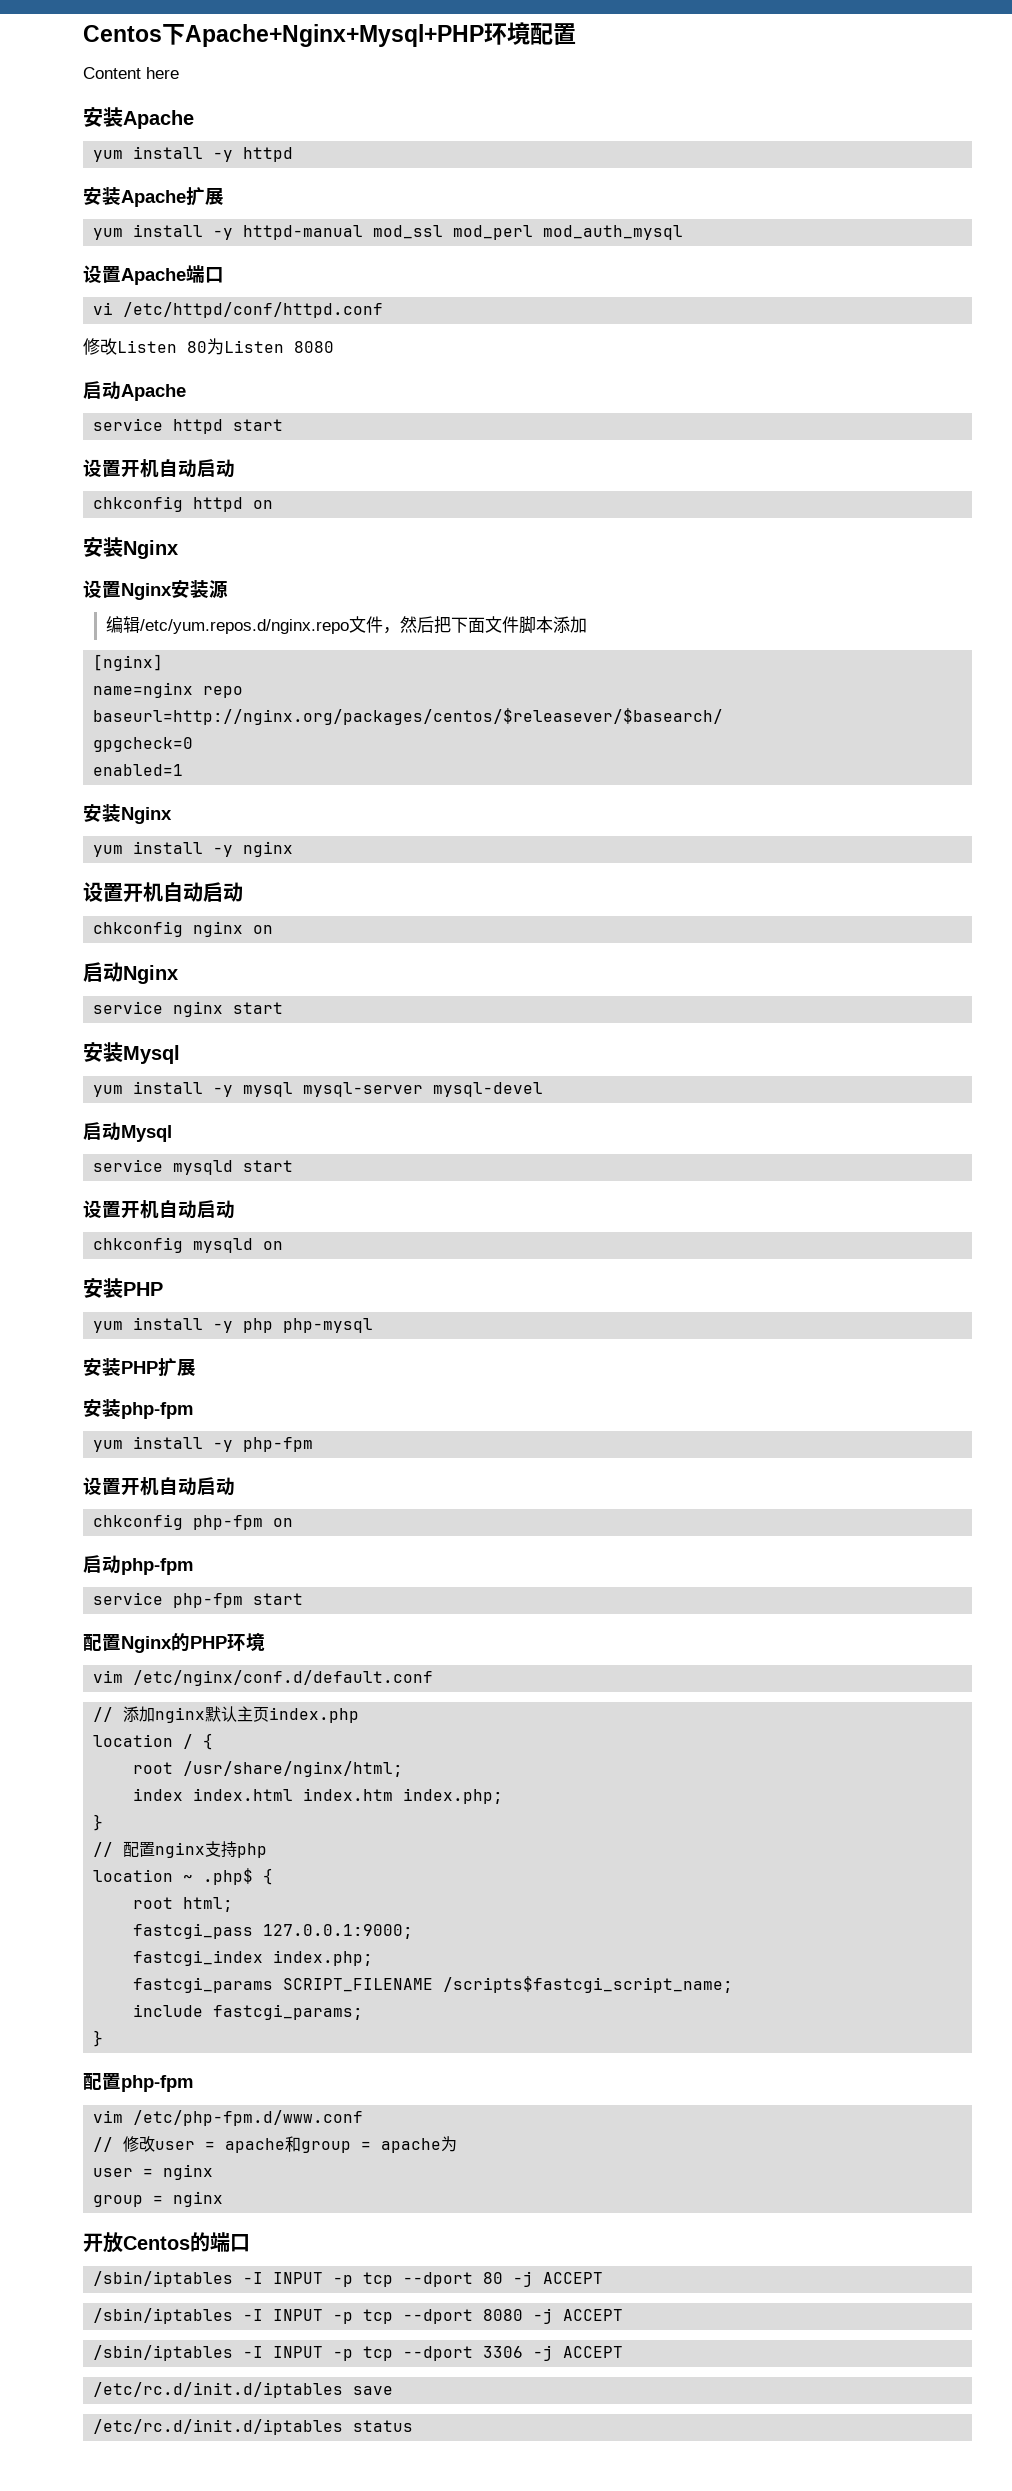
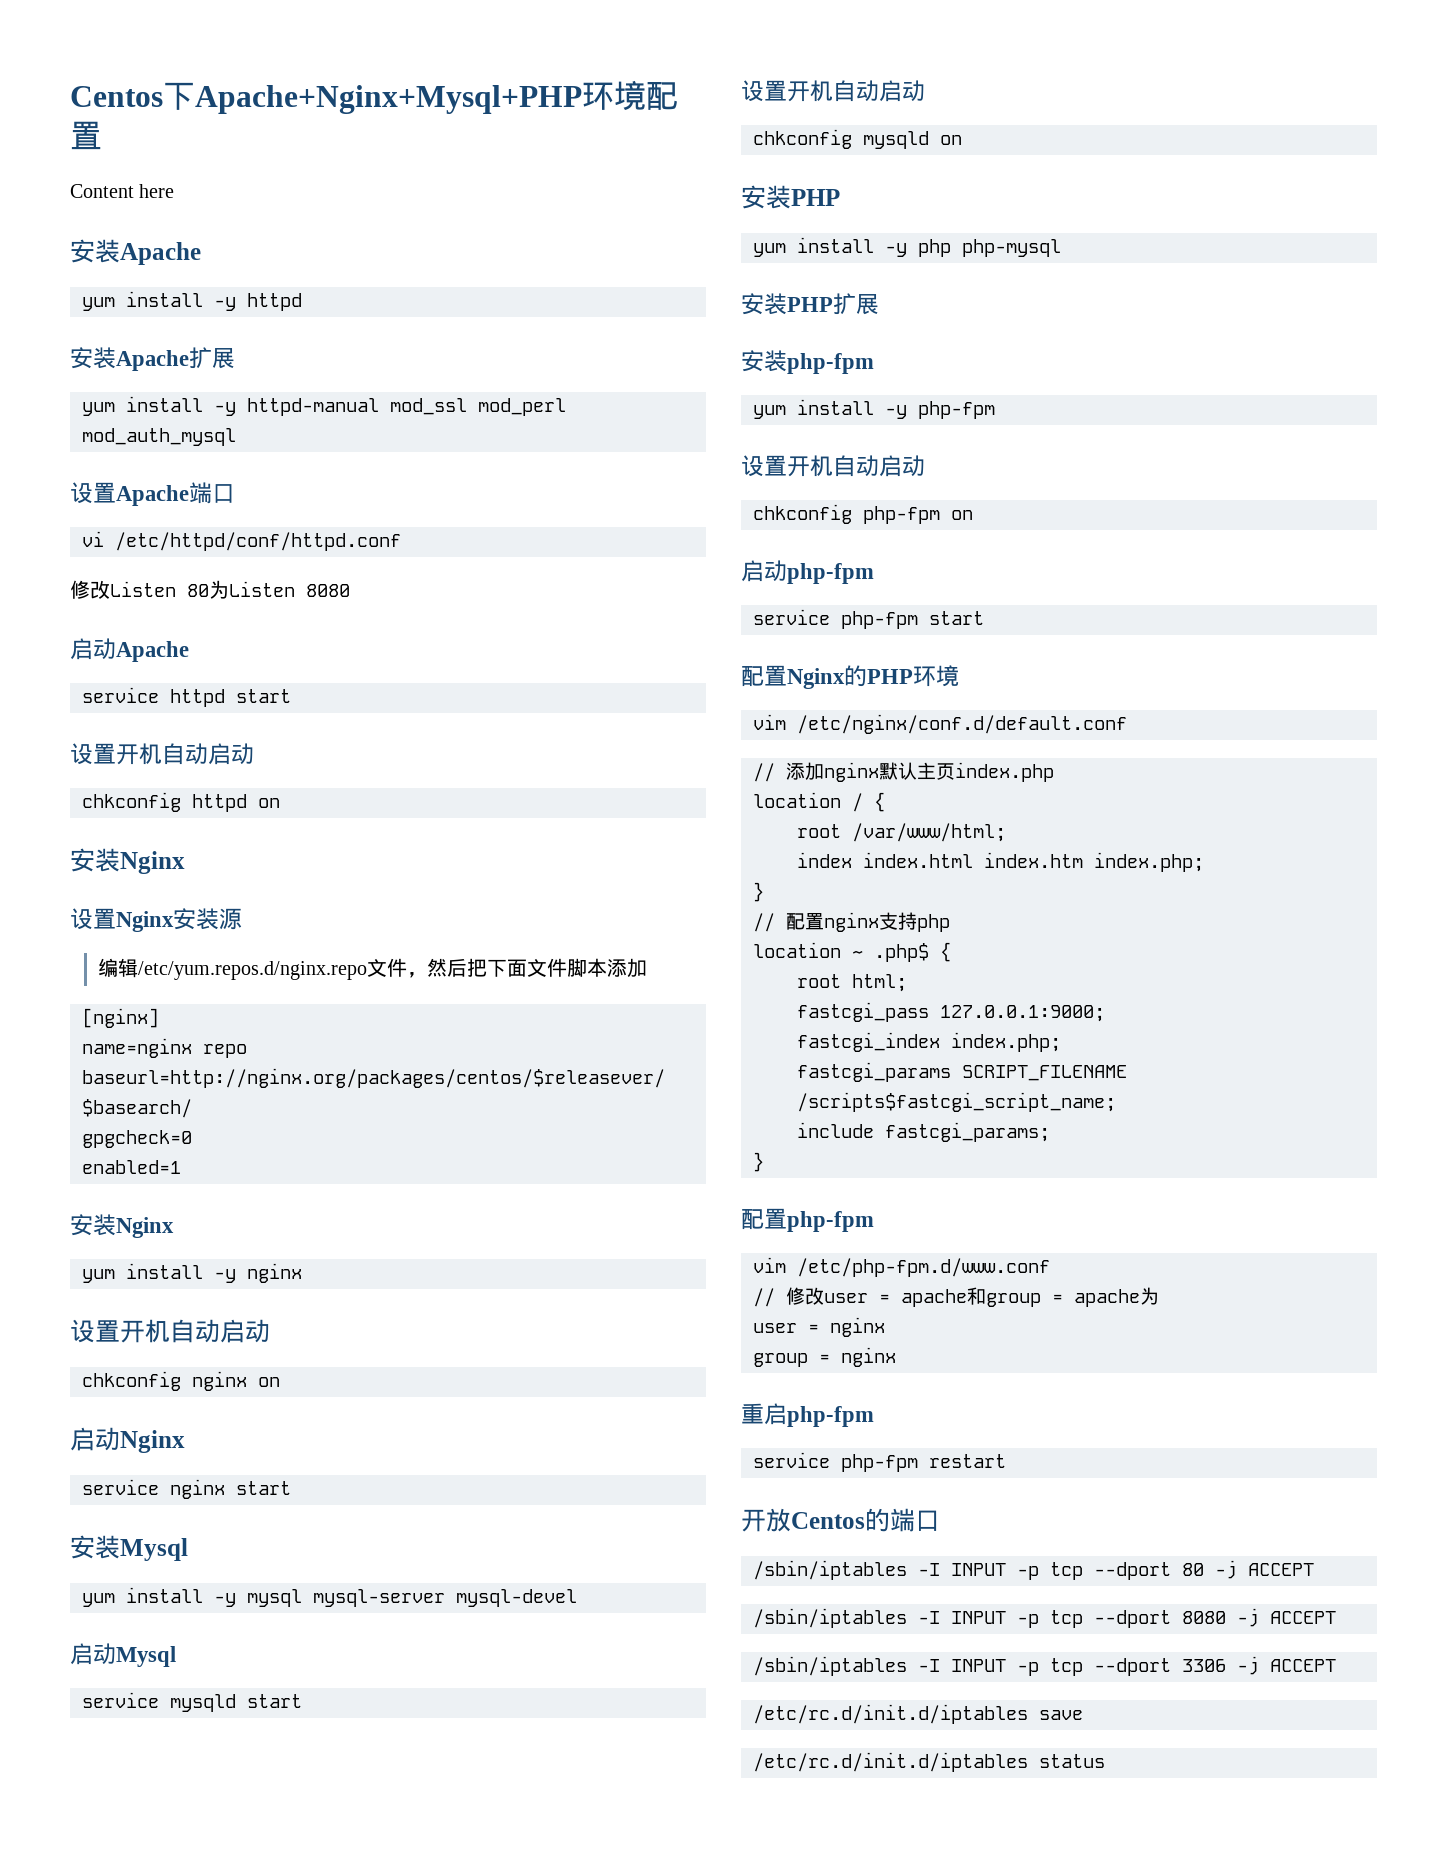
- root /usr/share/nginx/html;
+ root /var/www/html;
+ 重启php-fpm
+ service php-fpm restart

